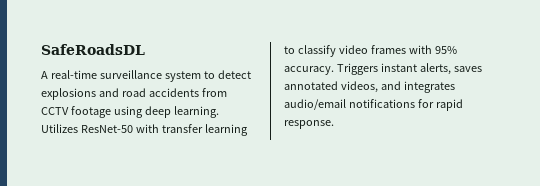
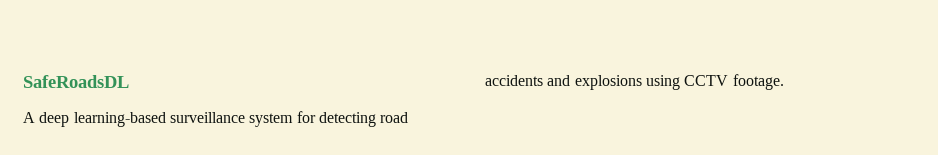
- A real-time surveillance system to detect explosions and road accidents from CCTV footage using deep learning. Utilizes ResNet-50 with transfer learning to classify video frames with 95% accuracy. Triggers instant alerts, saves annotated videos, and integrates audio/email notifications for rapid response.
+ A deep learning-based surveillance system for detecting road accidents and explosions using CCTV footage.

